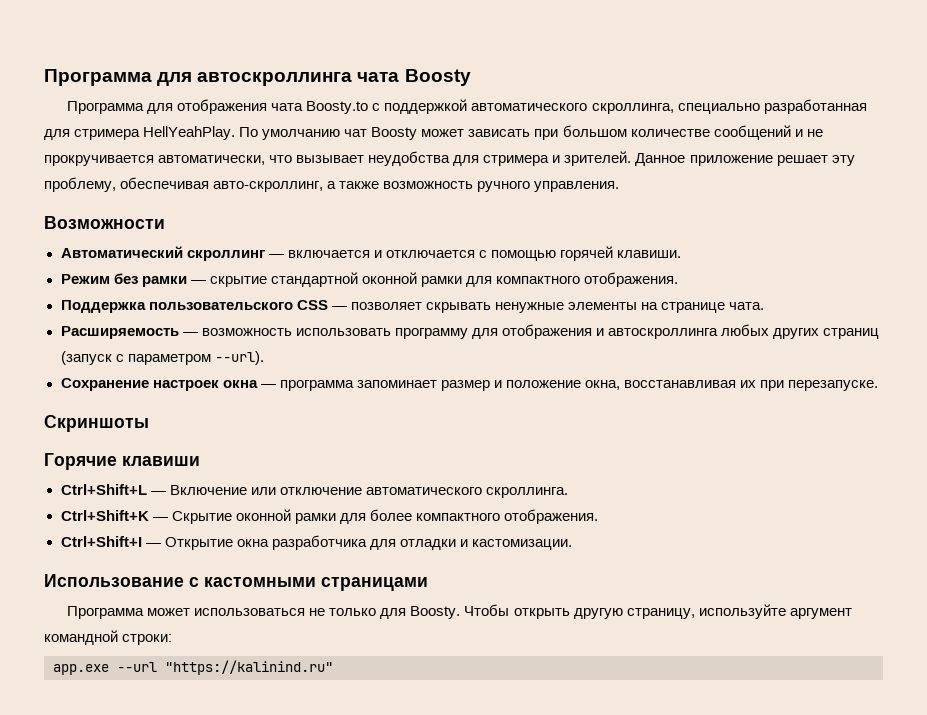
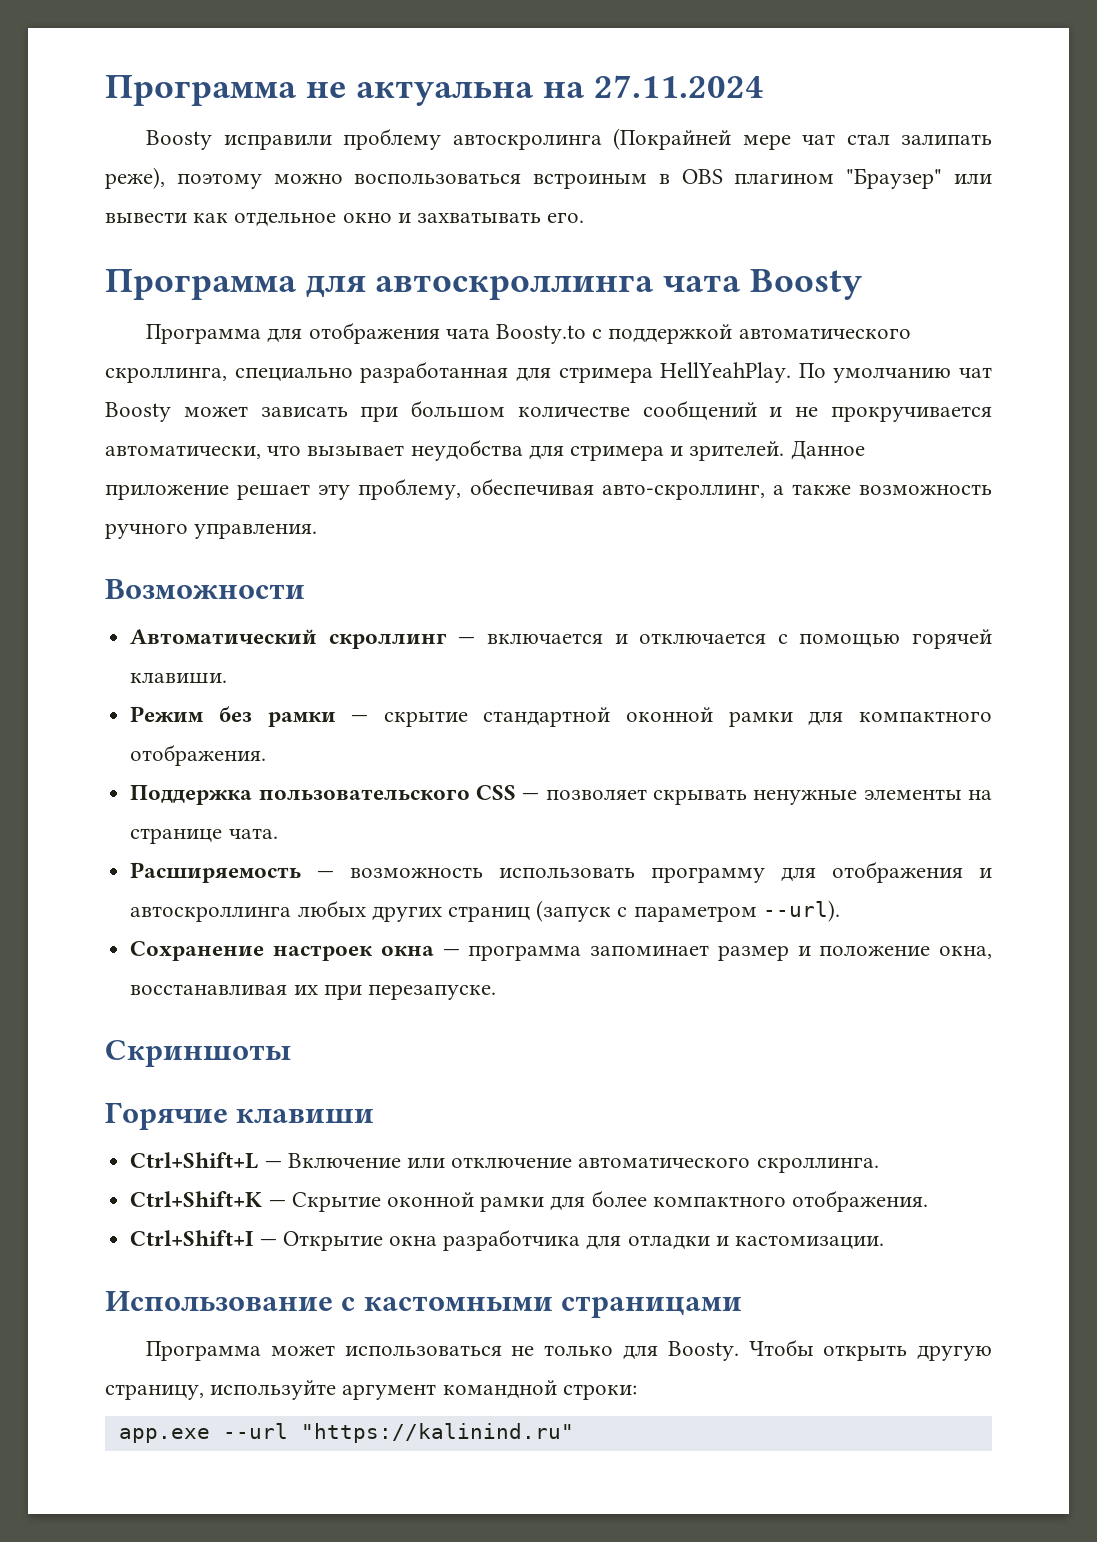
+ Программа не актуальна на 27.11.2024
+ Boosty исправили проблему автоскролинга (Покрайней мере чат стал залипать реже), поэтому можно воспользоваться встроиным в OBS плагином "Браузер" или вывести как отдельное окно и захватывать его.

